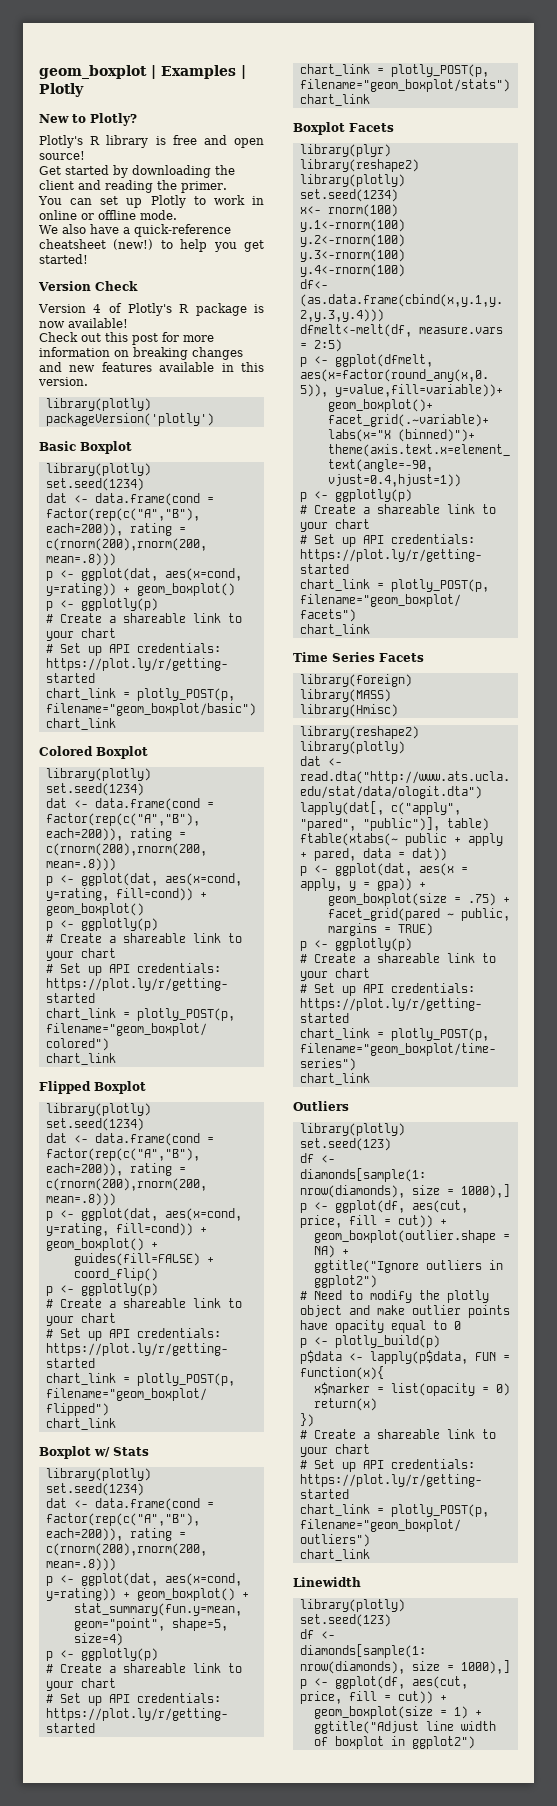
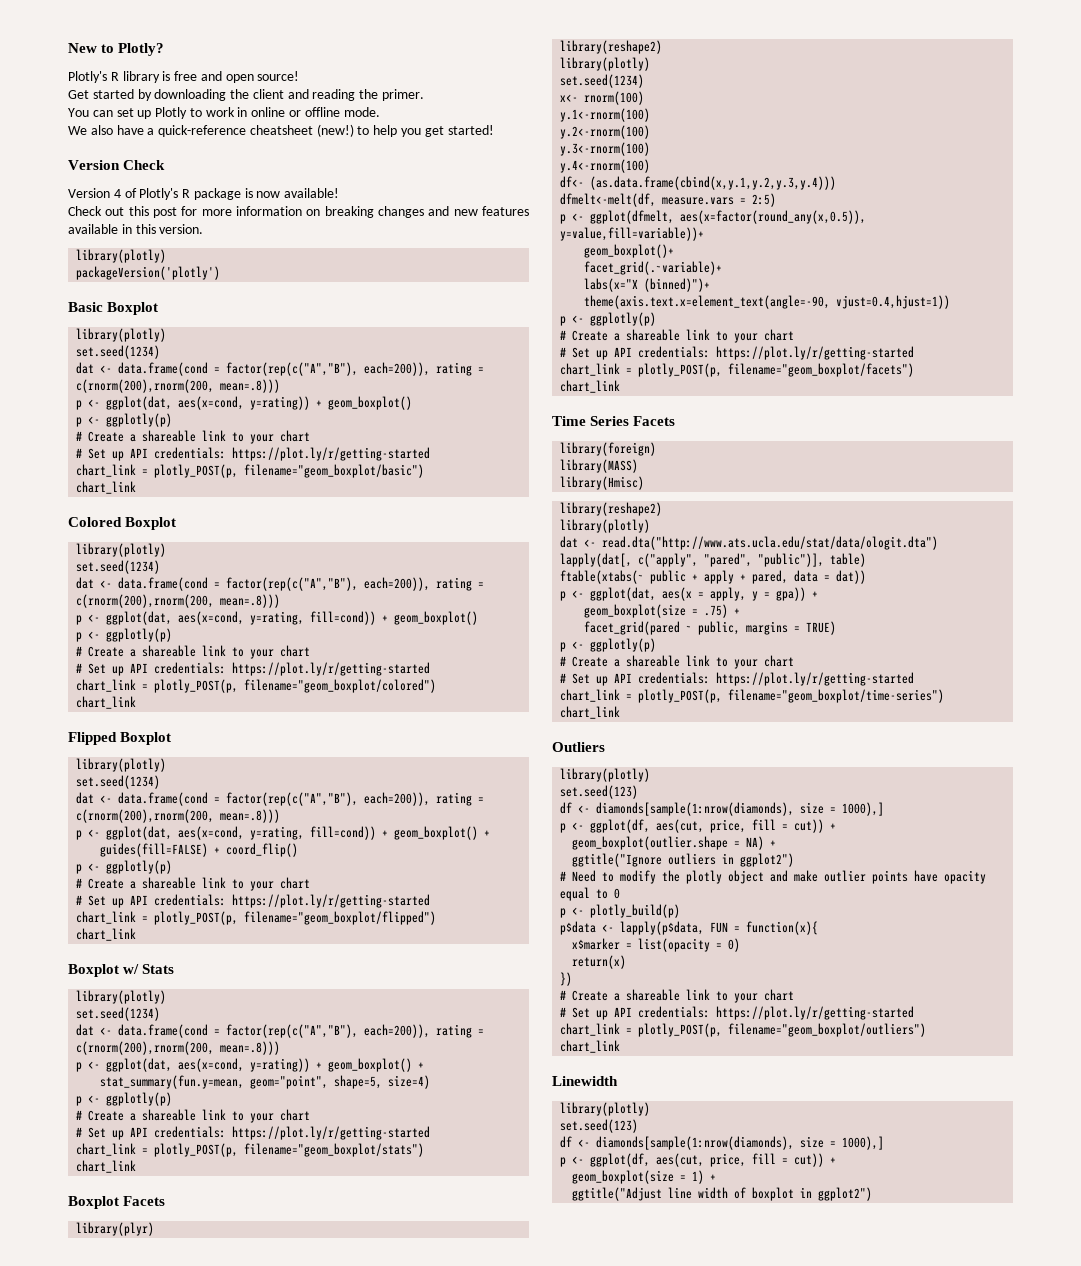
- geom_boxplot | Examples | Plotly

